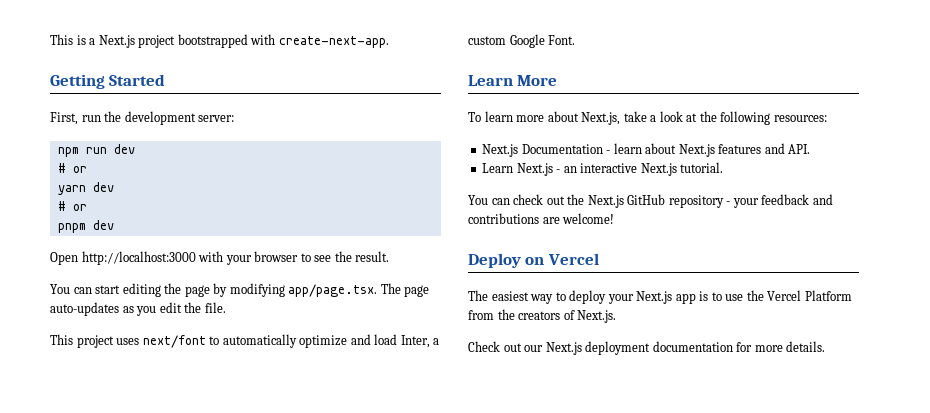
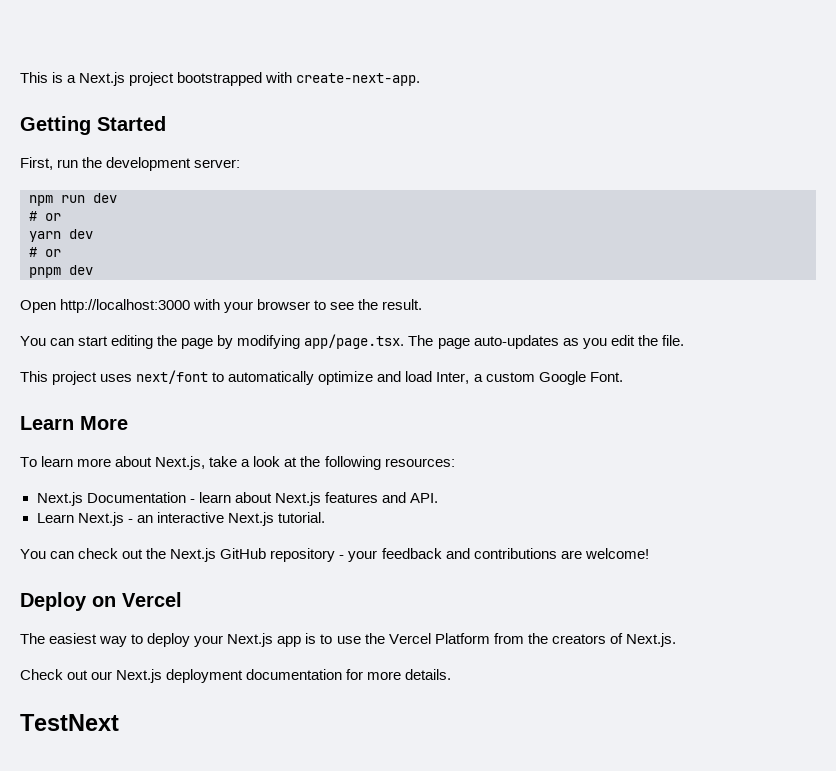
+ TestNext

